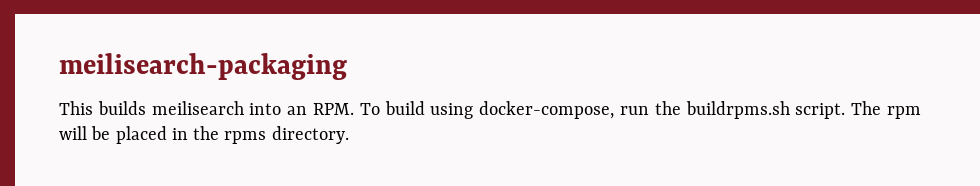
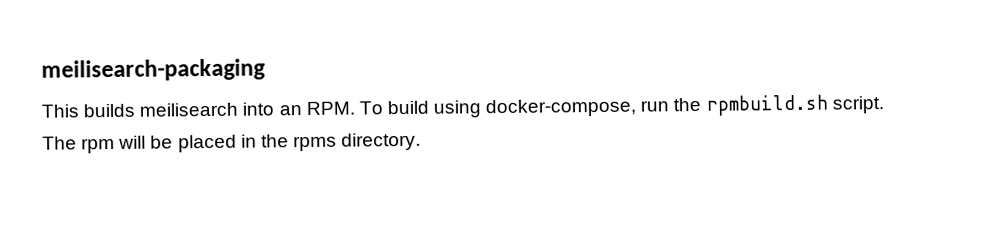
- This builds meilisearch into an RPM. To build using docker-compose, run the buildrpms.sh script.
+ This builds meilisearch into an RPM. To build using docker-compose, run the rpmbuild.sh script.

